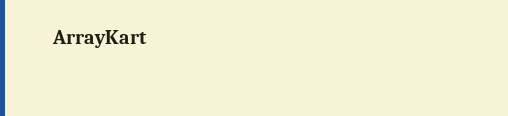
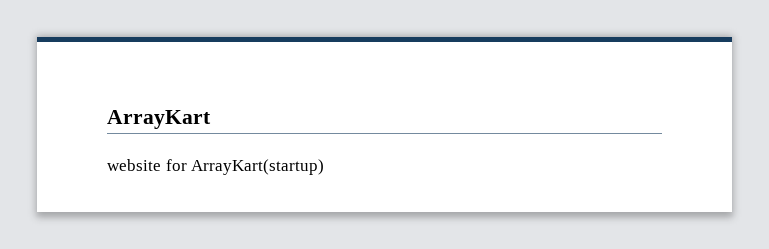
+ website for ArrayKart(startup)

